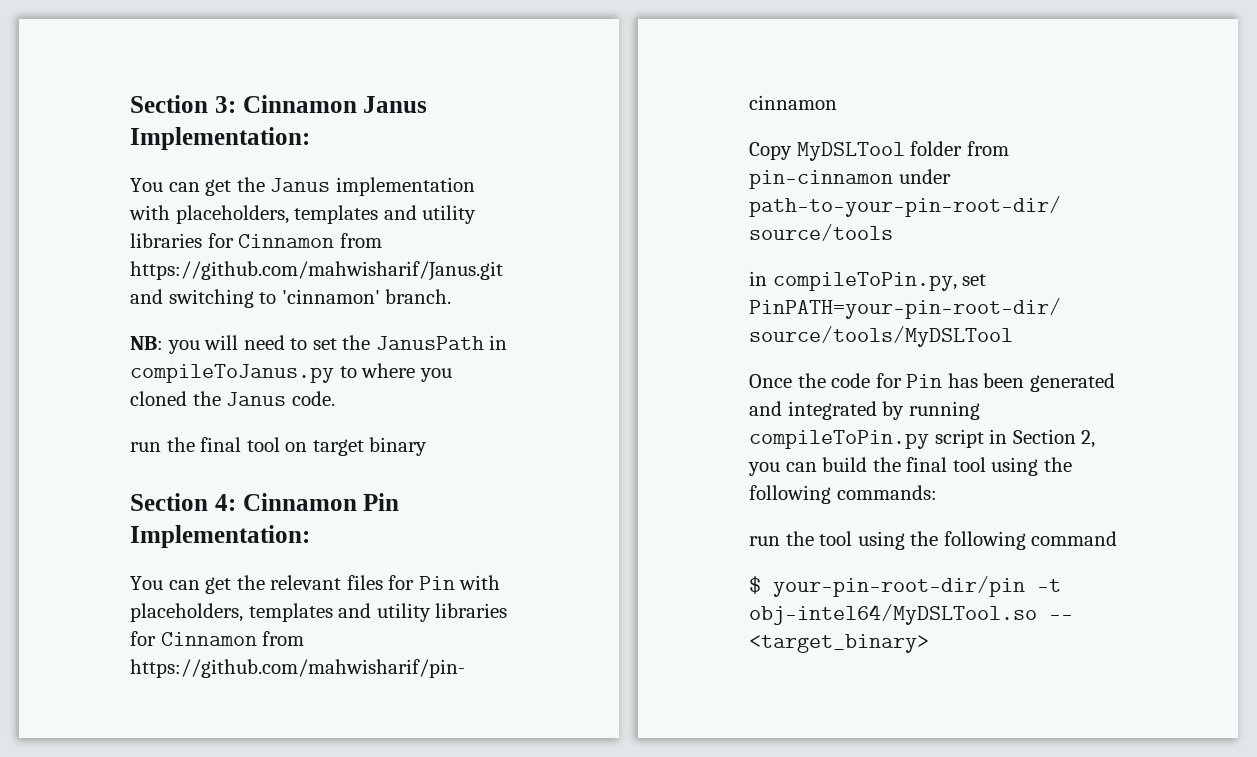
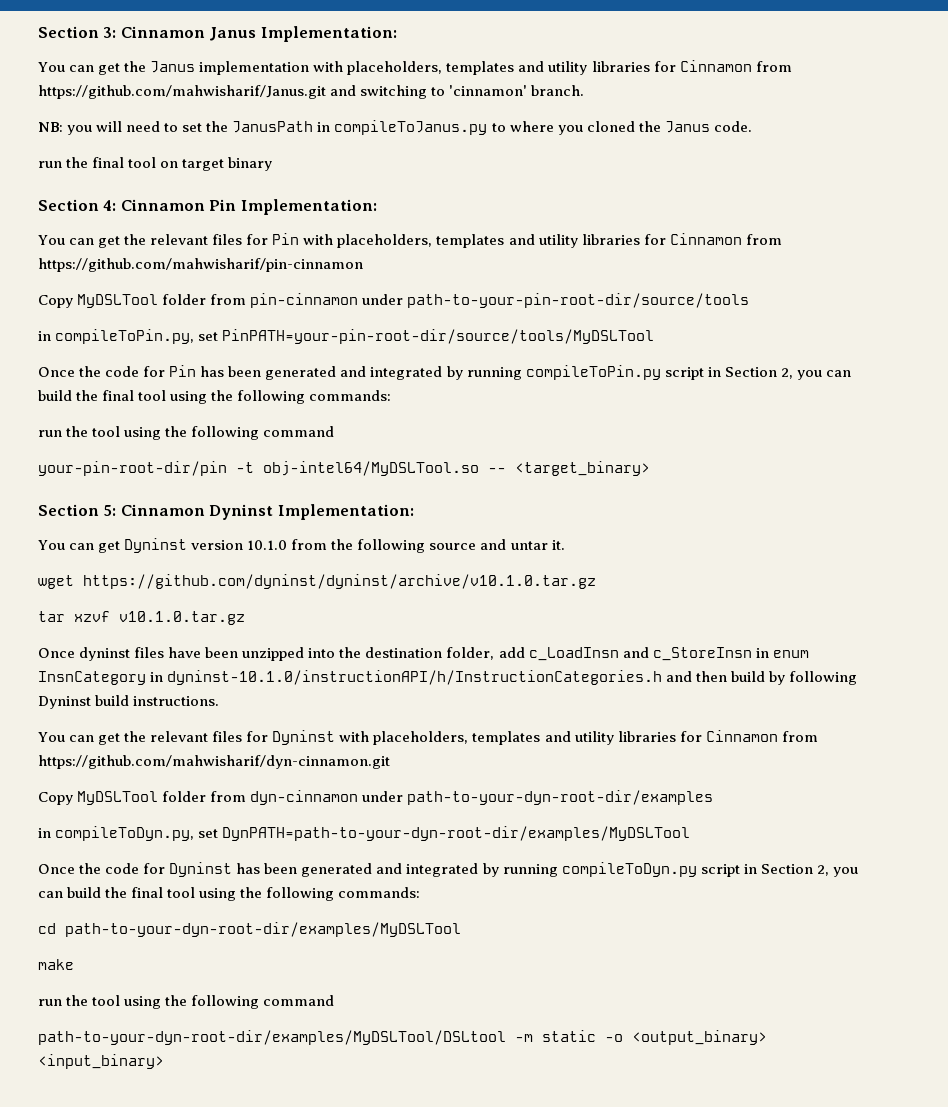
- $ your-pin-root-dir/pin -t obj-intel64/MyDSLTool.so -- <target_binary>
+ your-pin-root-dir/pin -t obj-intel64/MyDSLTool.so -- <target_binary>
+ Section 5: Cinnamon Dyninst Implementation:
+ You can get Dyninst version 10.1.0 from the following source and untar it.
+ wget https://github.com/dyninst/dyninst/archive/v10.1.0.tar.gz
+ tar xzvf v10.1.0.tar.gz
+ Once dyninst files have been unzipped into the destination folder, add c_LoadInsn and c_StoreInsn in enum InsnCategory in dyninst-10.1.0/instructionAPI/h/InstructionCategories.h and then build by following Dyninst build instructions.
+ You can get the relevant files for Dyninst with placeholders, templates and utility libraries for Cinnamon from https://github.com/mahwisharif/dyn-cinnamon.git
+ Copy MyDSLTool folder from dyn-cinnamon under path-to-your-dyn-root-dir/examples
+ in compileToDyn.py, set DynPATH=path-to-your-dyn-root-dir/examples/MyDSLTool
+ Once the code for Dyninst has been generated and integrated by running compileToDyn.py script in Section 2, you can build the final tool using the following commands:
+ cd path-to-your-dyn-root-dir/examples/MyDSLTool
+ make
+ run the tool using the following command
+ path-to-your-dyn-root-dir/examples/MyDSLTool/DSLtool -m static -o <output_binary> <input_binary>

